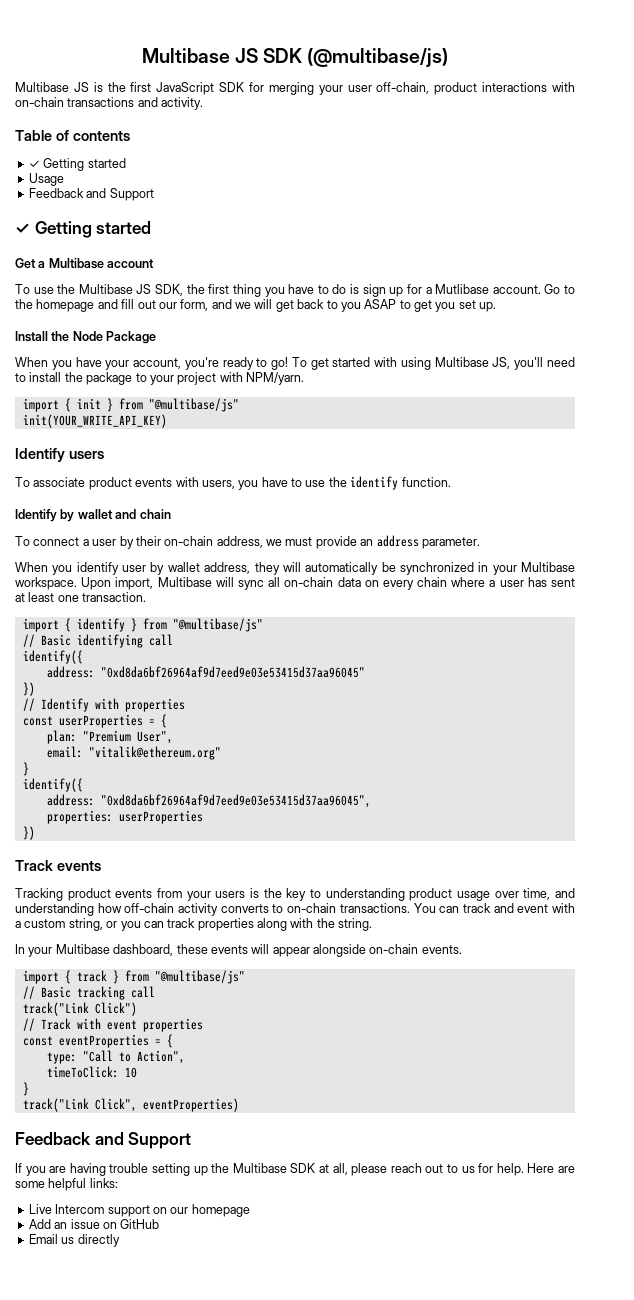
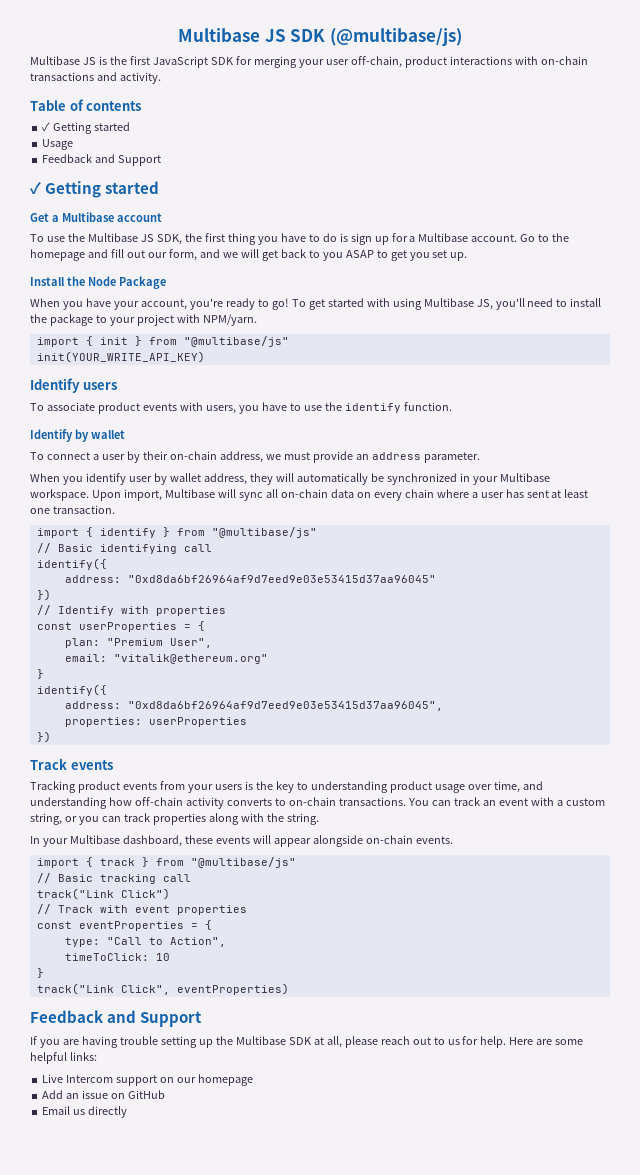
- To use the Multibase JS SDK, the first thing you have to do is sign up for a Mutlibase account.
+ To use the Multibase JS SDK, the first thing you have to do is sign up for a Multibase account.
- Identify by wallet and chain
+ Identify by wallet
- You can track and event with a custom string, or you can track properties along with the string.
+ You can track an event with a custom string, or you can track properties along with the string.

